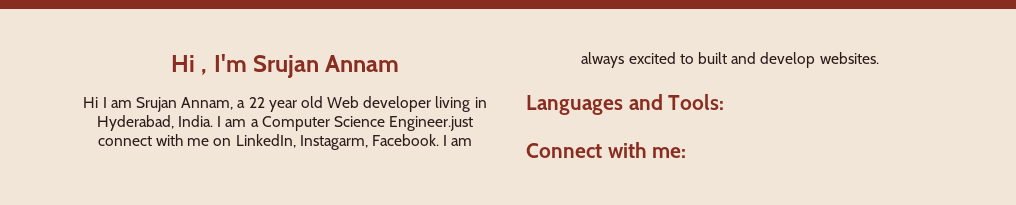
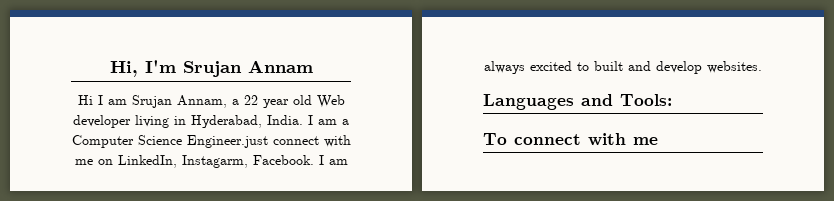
- Hi , I'm Srujan Annam
+ Hi, I'm Srujan Annam
- Connect with me:
+ To connect with me

